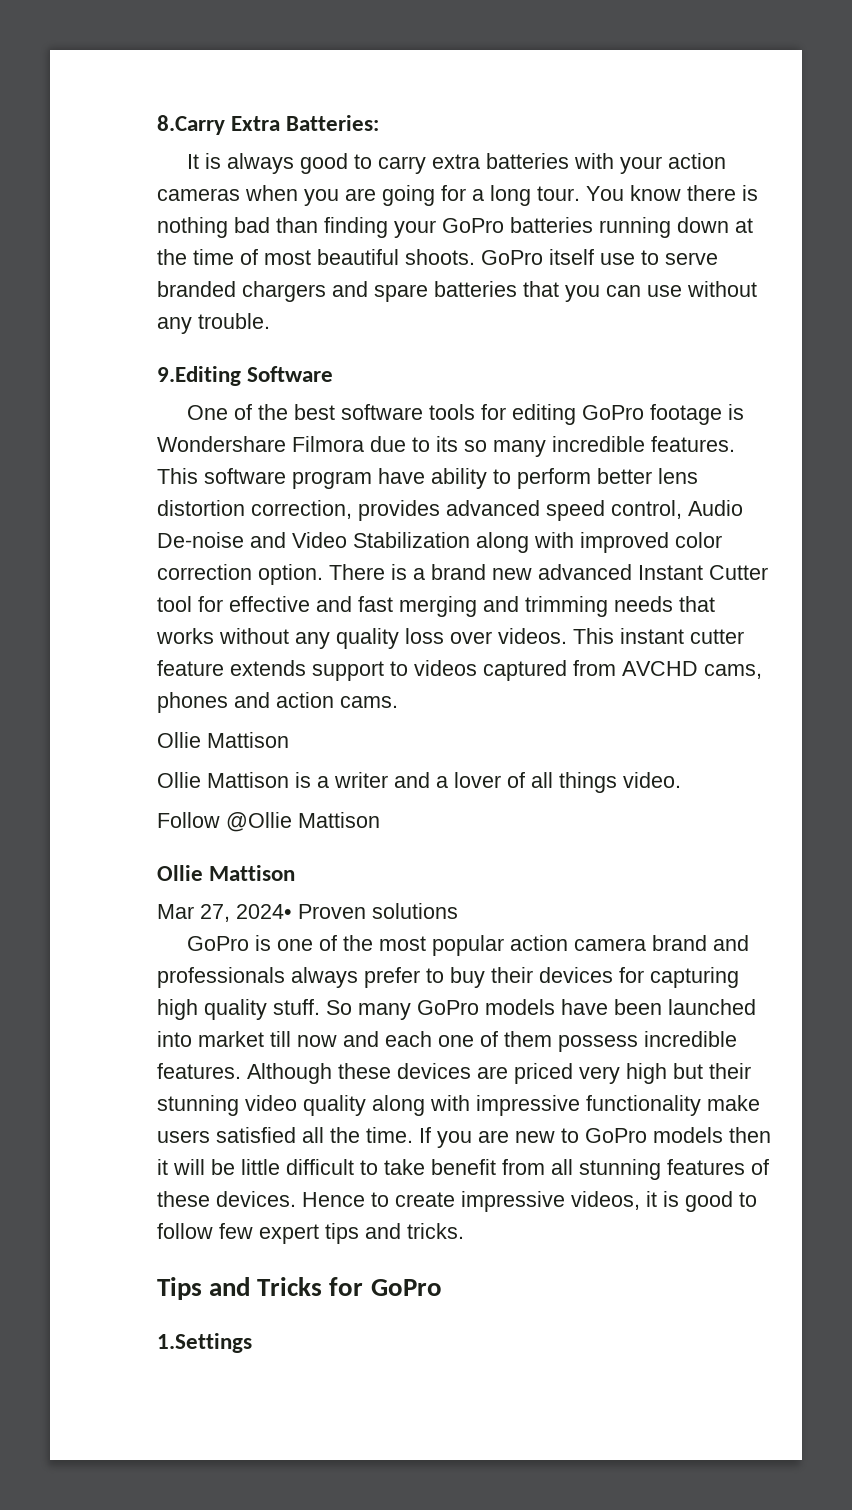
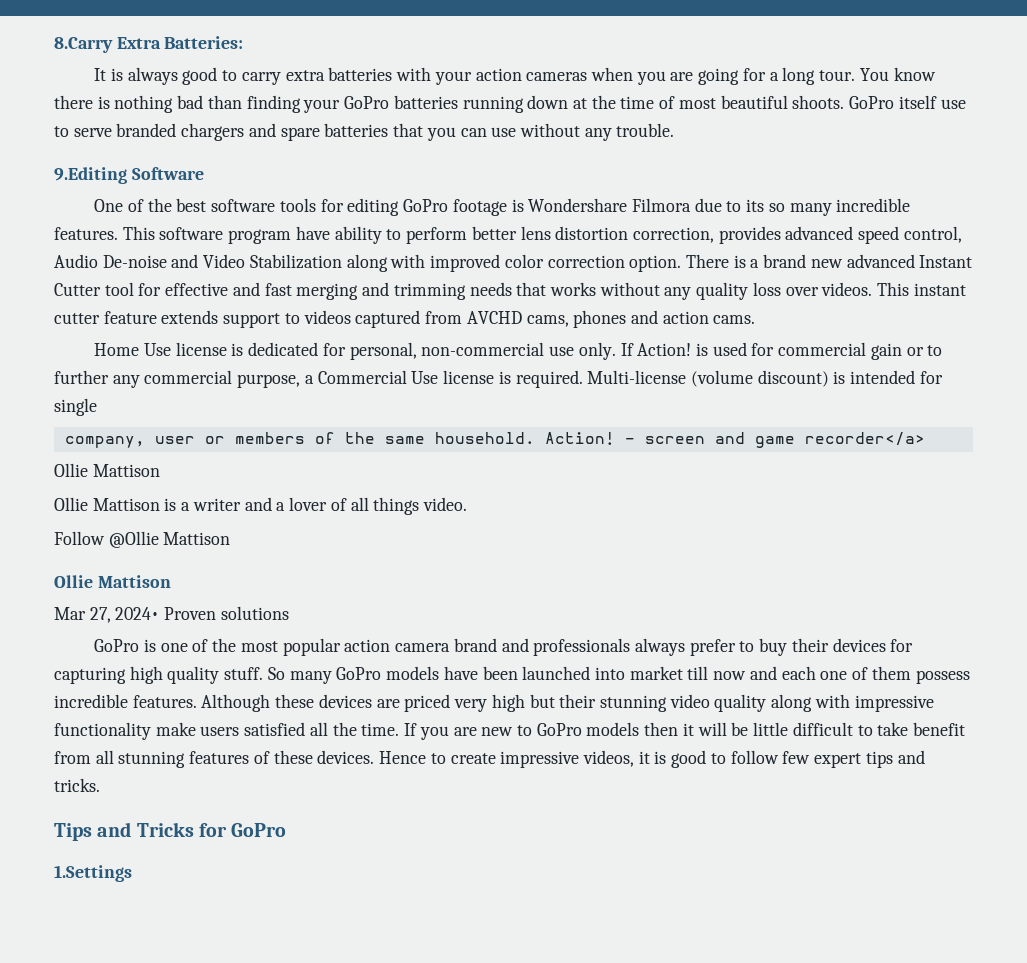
+ Home Use license is dedicated for personal, non-commercial use only. If Action! is used for commercial gain or to further any commercial purpose, a Commercial Use license is required. Multi-license (volume discount) is intended for single
+ company, user or members of the same household. Action! - screen and game recorder</a>

